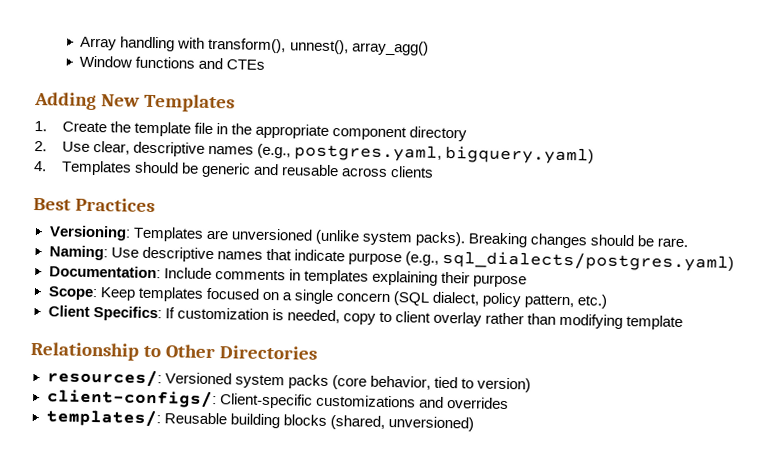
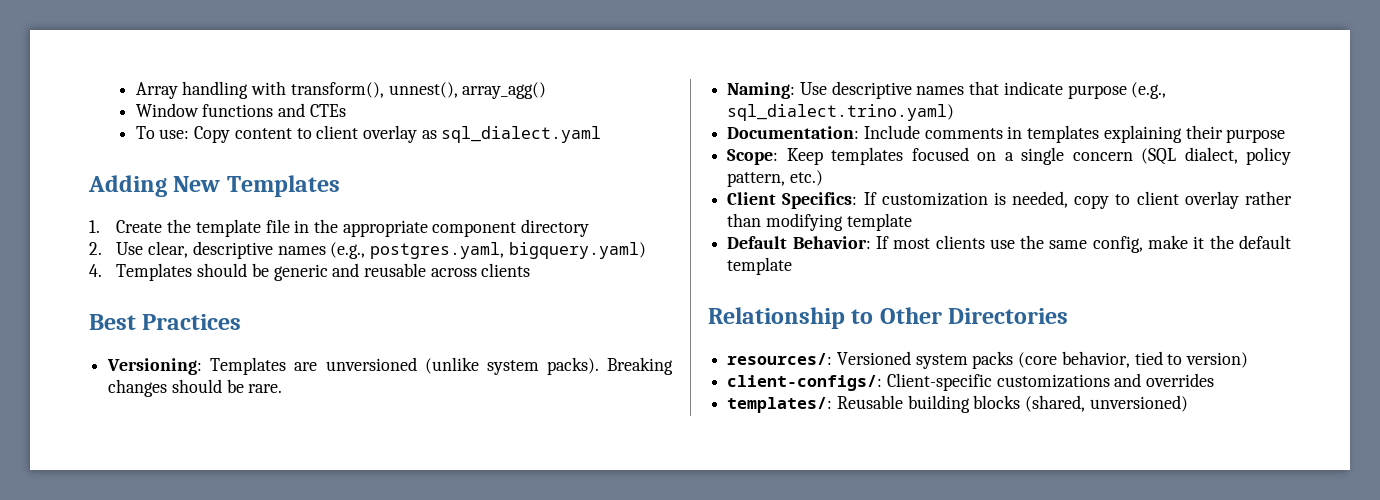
+ To use: Copy content to client overlay as sql_dialect.yaml
- Naming: Use descriptive names that indicate purpose (e.g., sql_dialects/postgres.yaml)
+ Naming: Use descriptive names that indicate purpose (e.g., sql_dialect.trino.yaml)
+ Default Behavior: If most clients use the same config, make it the default template

